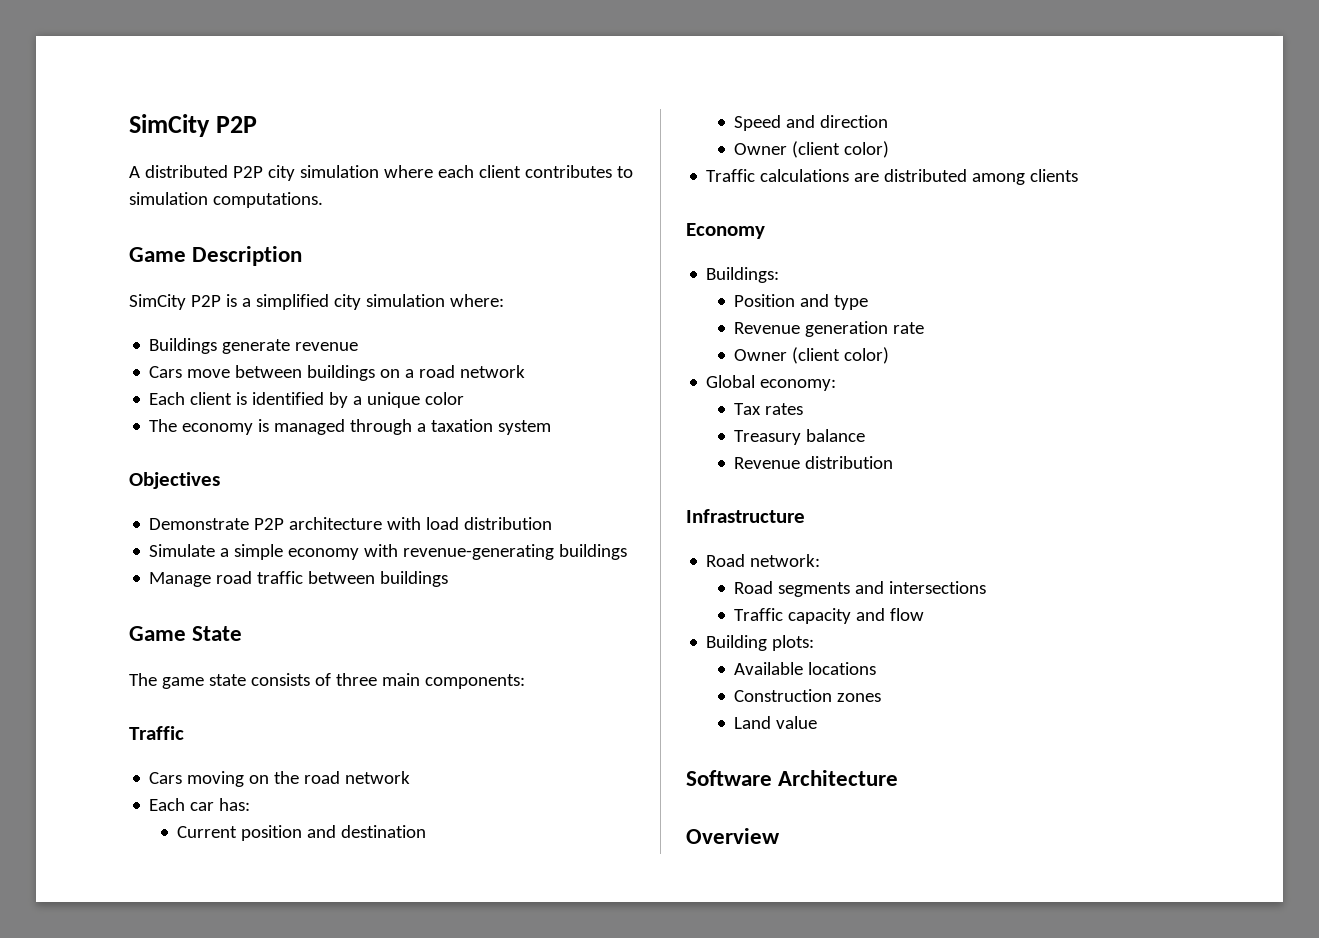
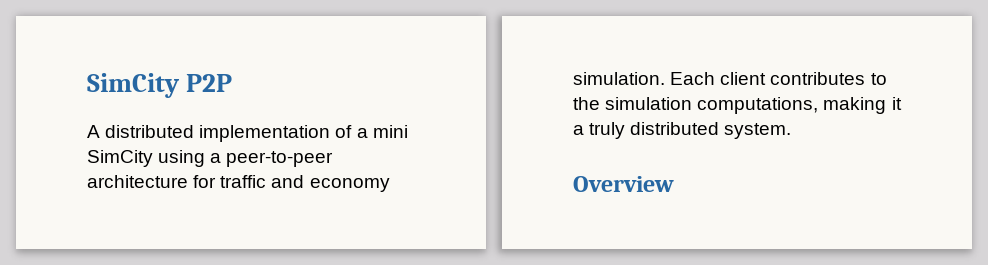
- A distributed P2P city simulation where each client contributes to simulation computations.
- Game Description
- SimCity P2P is a simplified city simulation where:
- Buildings generate revenue
- Cars move between buildings on a road network
- Each client is identified by a unique color
- The economy is managed through a taxation system
- Objectives
- Demonstrate P2P architecture with load distribution
- Simulate a simple economy with revenue-generating buildings
- Manage road traffic between buildings
- Game State
- The game state consists of three main components:
- Traffic
- Cars moving on the road network
- Each car has:
- Current position and destination
- Speed and direction
- Owner (client color)
- Traffic calculations are distributed among clients
- Economy
- Buildings:
- Position and type
- Revenue generation rate
- Owner (client color)
- Global economy:
- Tax rates
- Treasury balance
- Revenue distribution
- Infrastructure
- Road network:
- Road segments and intersections
- Traffic capacity and flow
- Building plots:
- Available locations
- Construction zones
- Land value
- Software Architecture
+ A distributed implementation of a mini SimCity using a peer-to-peer architecture for traffic and economy simulation. Each client contributes to the simulation computations, making it a truly distributed system.

